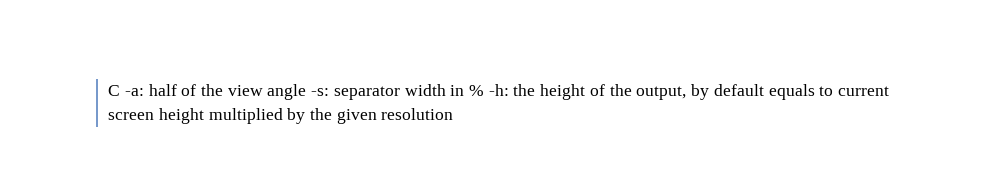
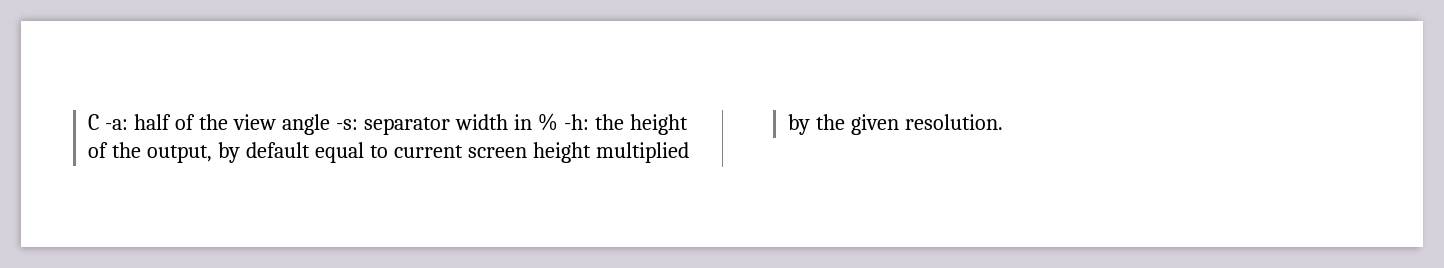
- C -a: half of the view angle -s: separator width in % -h: the height of the output, by default equals to current screen height multiplied by the given resolution
+ C -a: half of the view angle -s: separator width in % -h: the height of the output, by default equal to current screen height multiplied by the given resolution.

